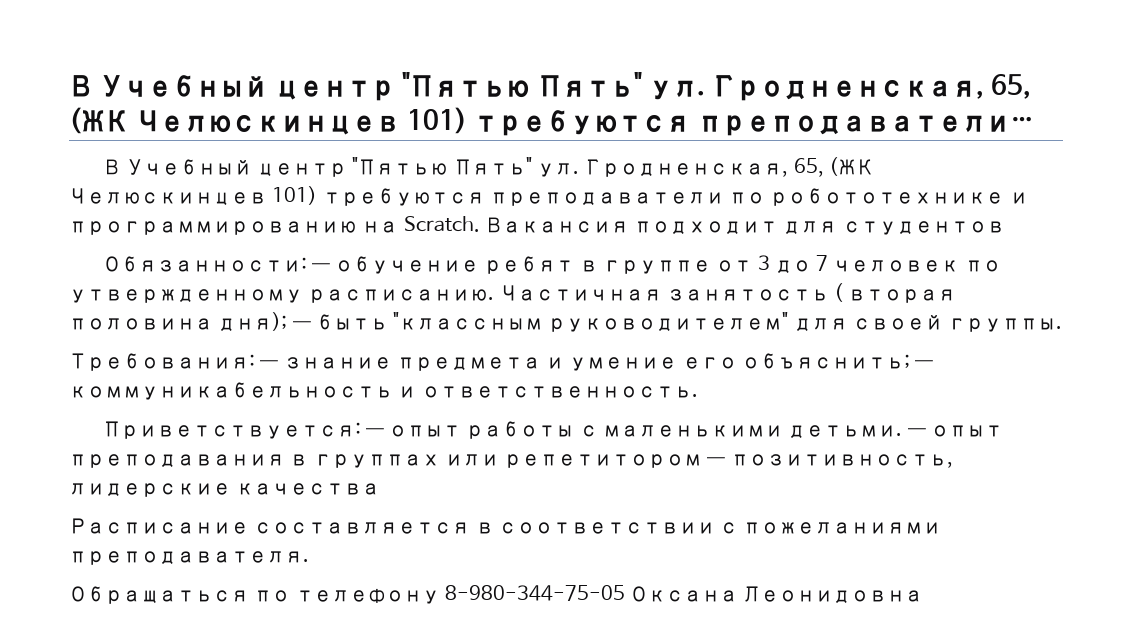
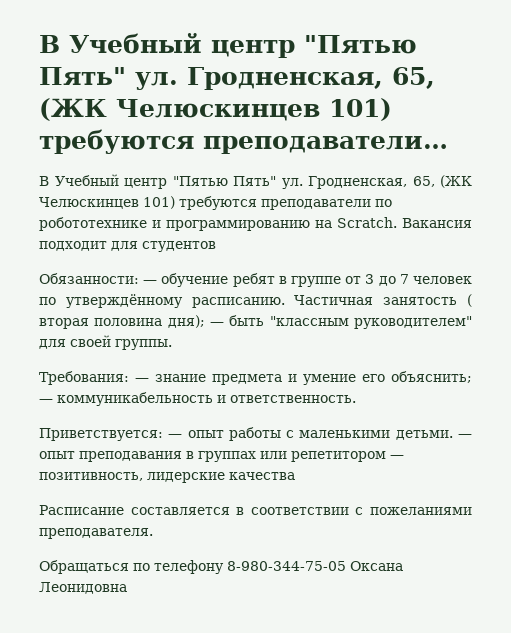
- Обязанности: — обучение ребят в группе от 3 до 7 человек по утвержденному расписанию.
+ Обязанности: — обучение ребят в группе от 3 до 7 человек по утверждённому расписанию.

